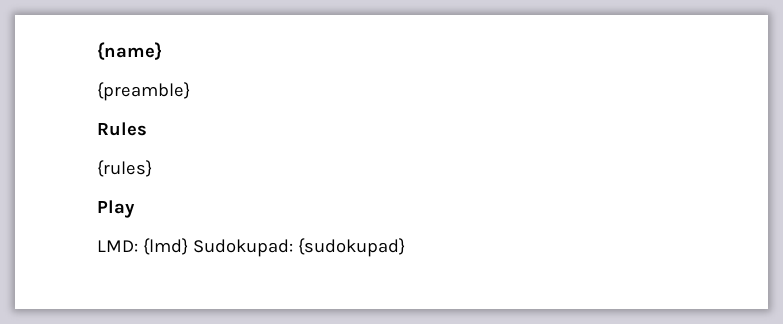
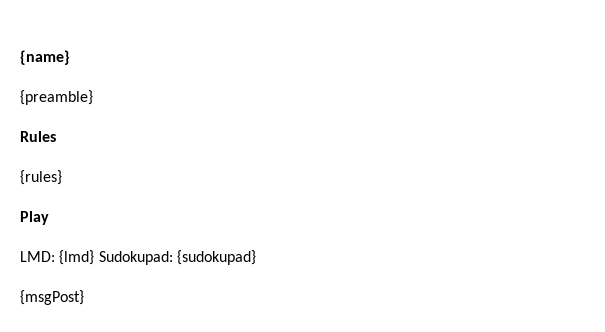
+ {msgPost}

